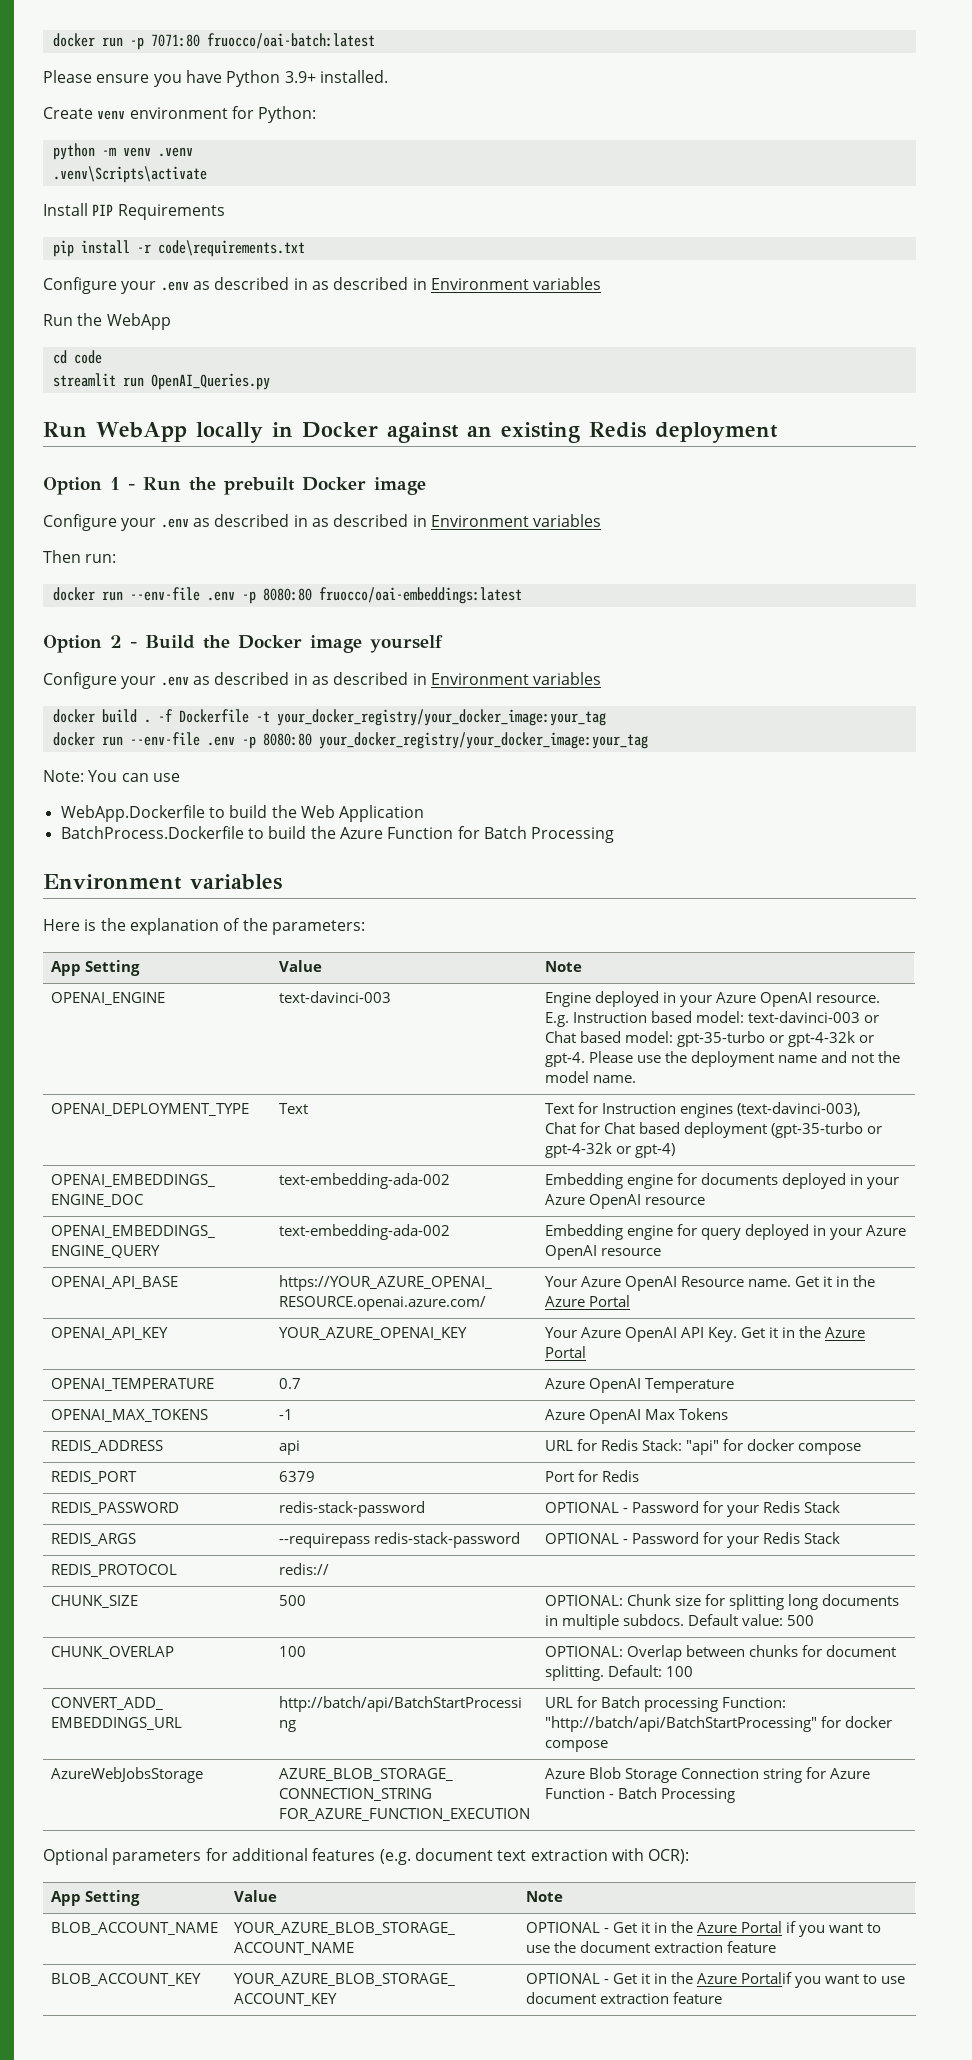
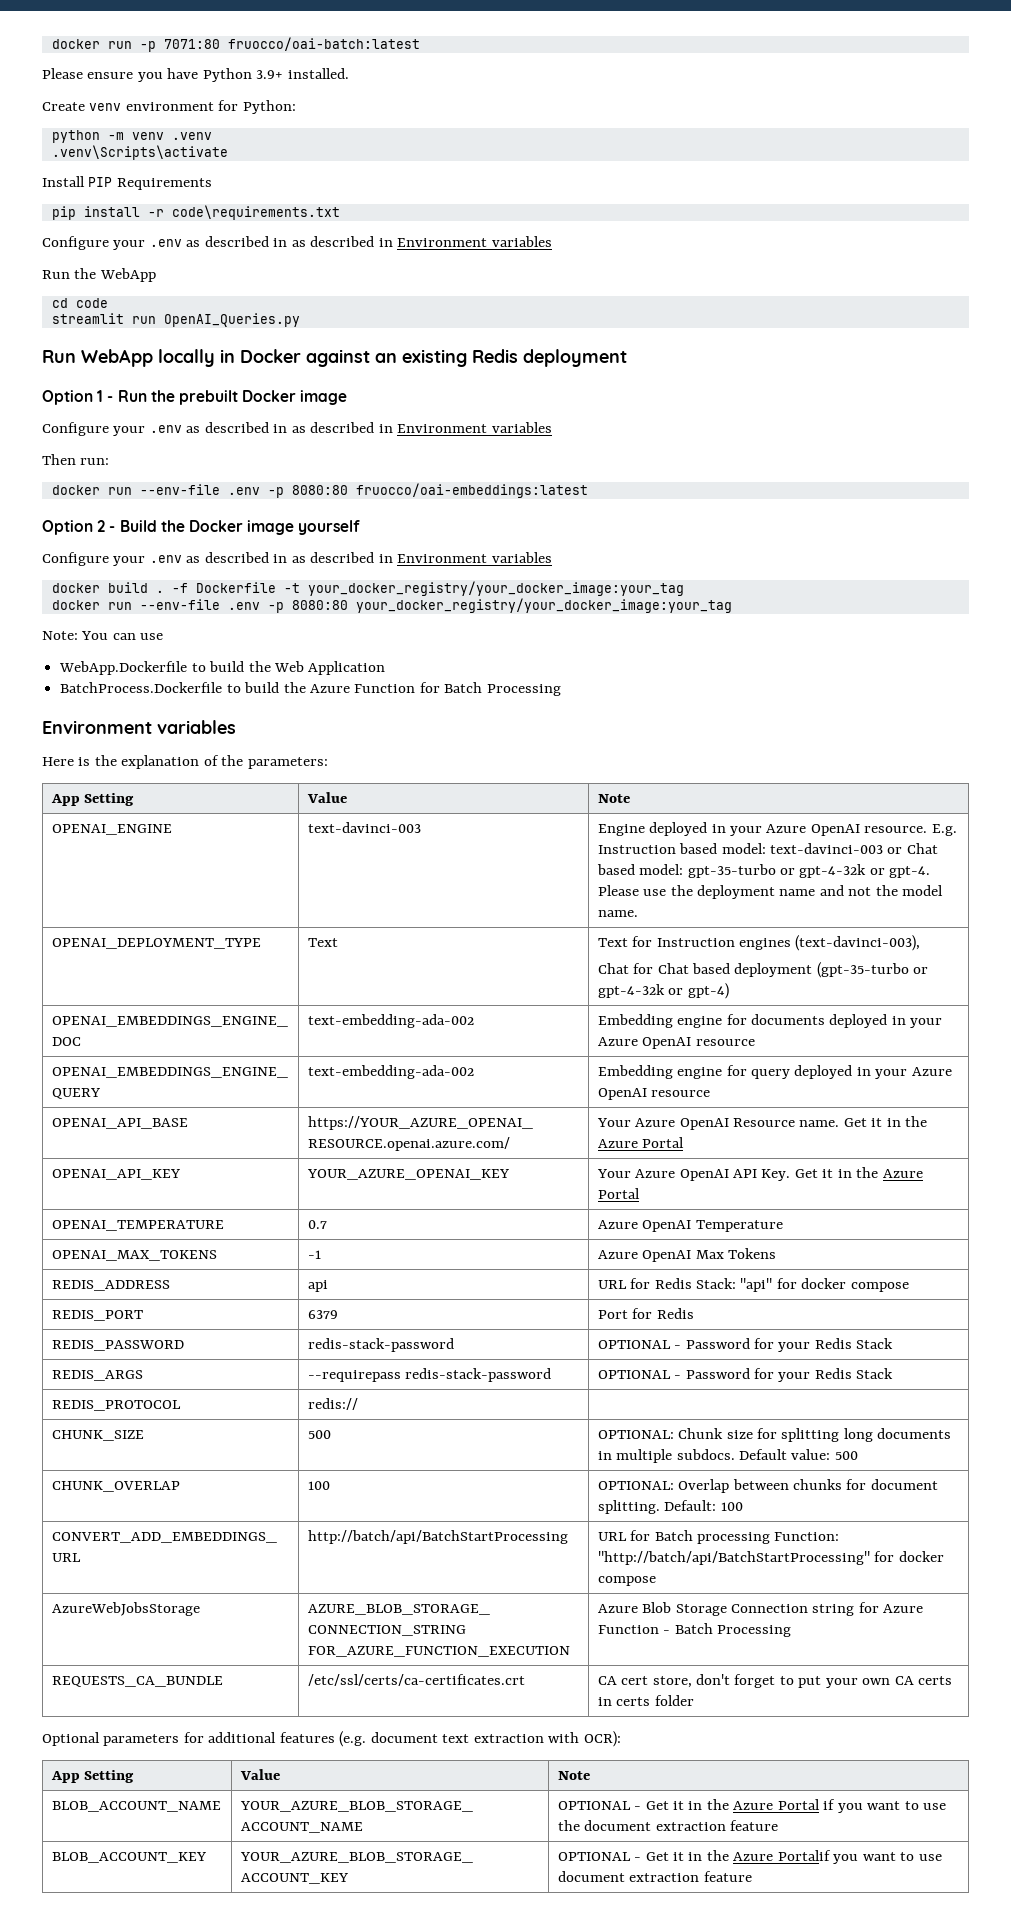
+ REQUESTS_CA_BUNDLE | /etc/ssl/certs/ca-certificates.crt | CA cert store, don't forget to put your own CA certs in certs folder

